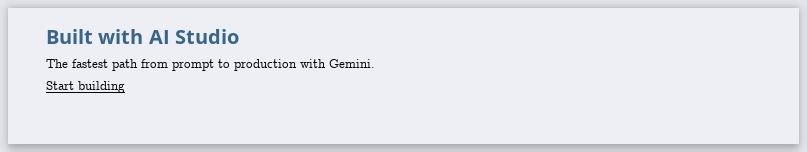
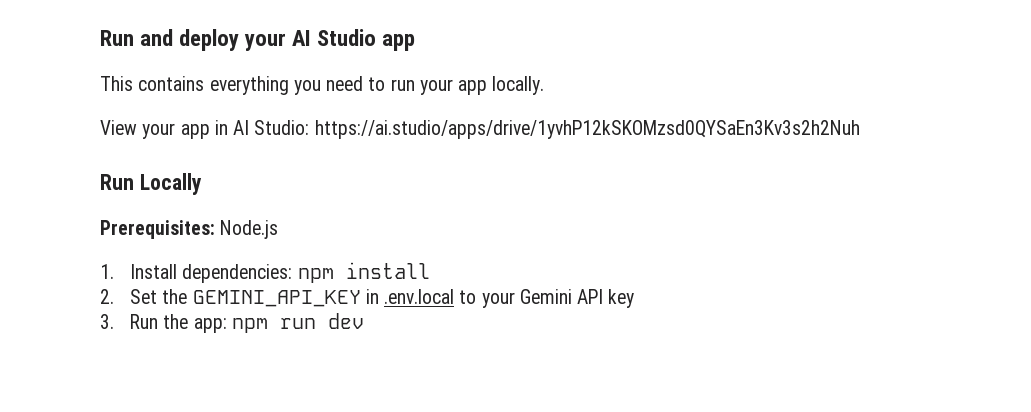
- Built with AI Studio
- The fastest path from prompt to production with Gemini.
- Start building
+ Run and deploy your AI Studio app
+ This contains everything you need to run your app locally.
+ View your app in AI Studio: https://ai.studio/apps/drive/1yvhP12kSKOMzsd0QYSaEn3Kv3s2h2Nuh
+ Run Locally
+ Prerequisites: Node.js
+ 1. Install dependencies: npm install
+ 2. Set the GEMINI_API_KEY in .env.local to your Gemini API key
+ 3. Run the app: npm run dev

